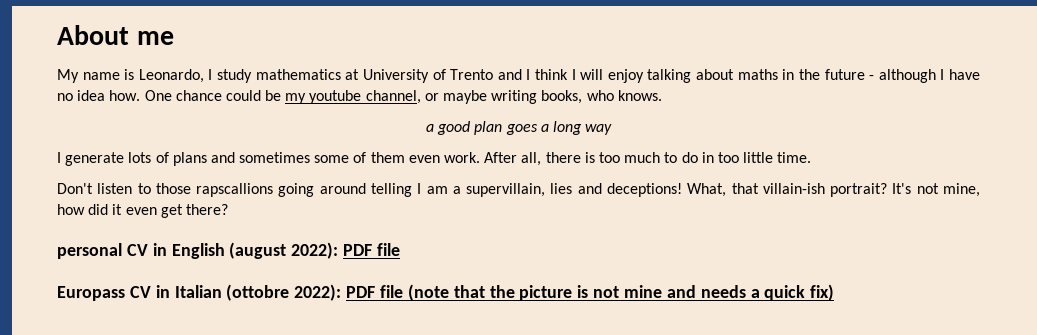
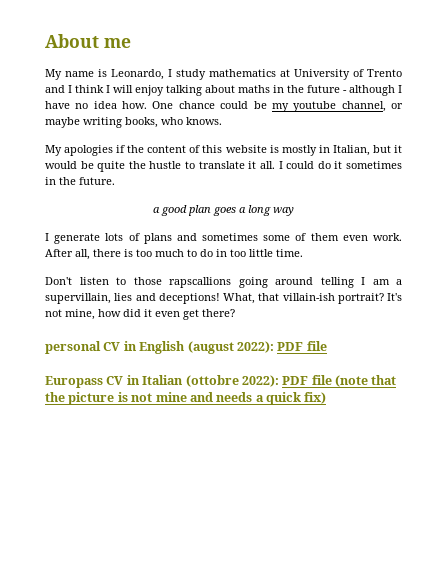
+ My apologies if the content of this website is mostly in Italian, but it would be quite the hustle to translate it all. I could do it sometimes in the future.

